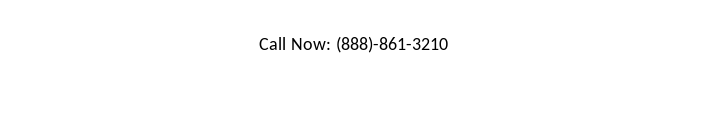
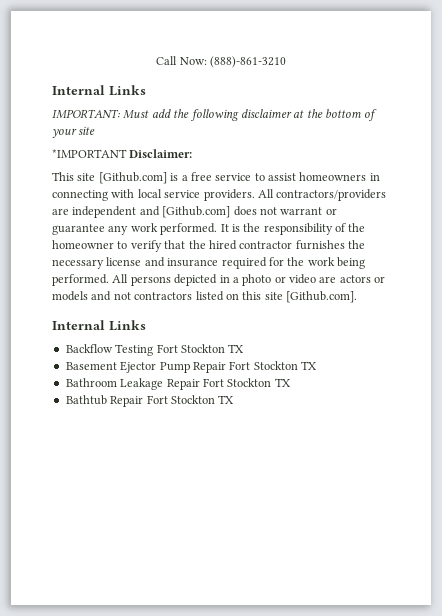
  Call Now: (888)-861-3210
+ Internal Links
+ IMPORTANT: Must add the following disclaimer at the bottom of your site
+ *IMPORTANT Disclaimer:
+ This site [Github.com] is a free service to assist homeowners in connecting with local service providers. All contractors/providers are independent and [Github.com] does not warrant or guarantee any work performed. It is the responsibility of the homeowner to verify that the hired contractor furnishes the necessary license and insurance required for the work being performed. All persons depicted in a photo or video are actors or models and not contractors listed on this site [Github.com].
+ Internal Links
+ Backflow Testing Fort Stockton TX
+ Basement Ejector Pump Repair Fort Stockton TX
+ Bathroom Leakage Repair Fort Stockton TX
+ Bathtub Repair Fort Stockton TX

